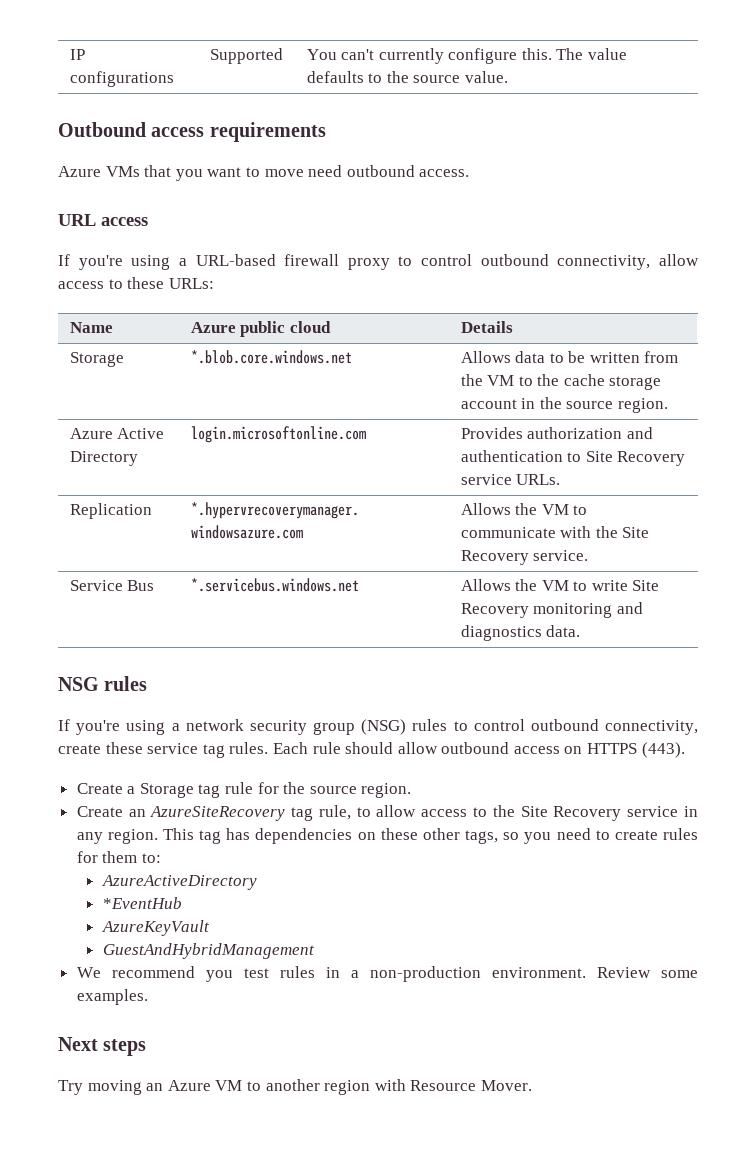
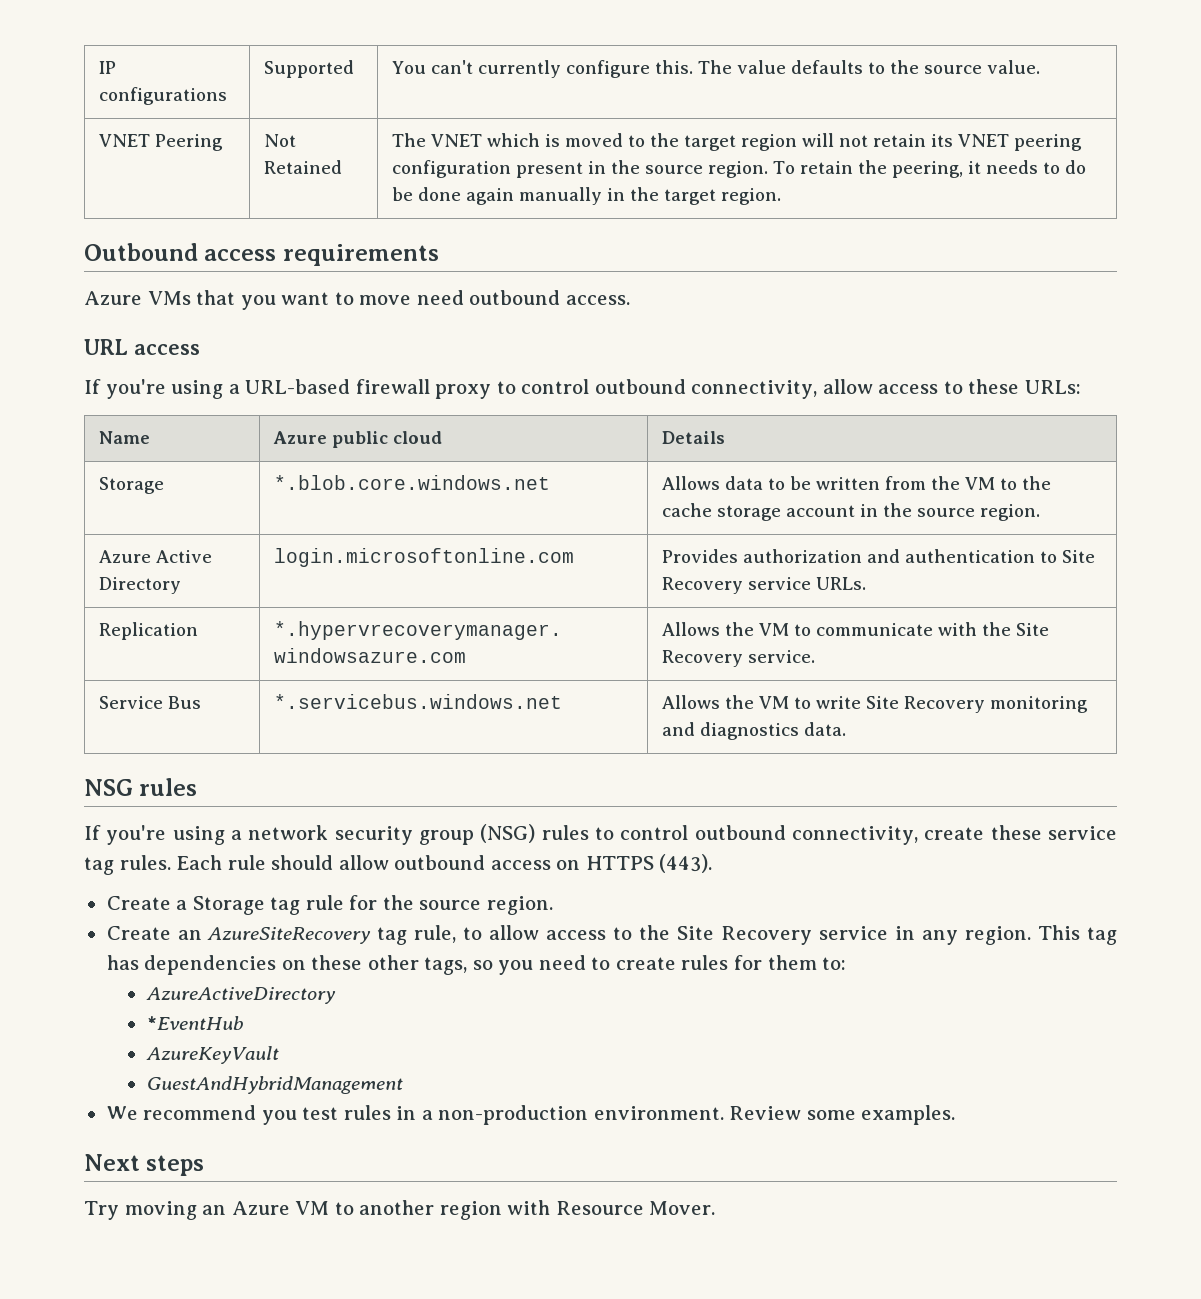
+ VNET Peering | Not Retained | The VNET which is moved to the target region will not retain its VNET peering configuration present in the source region. To retain the peering, it needs to do be done again manually in the target region.

